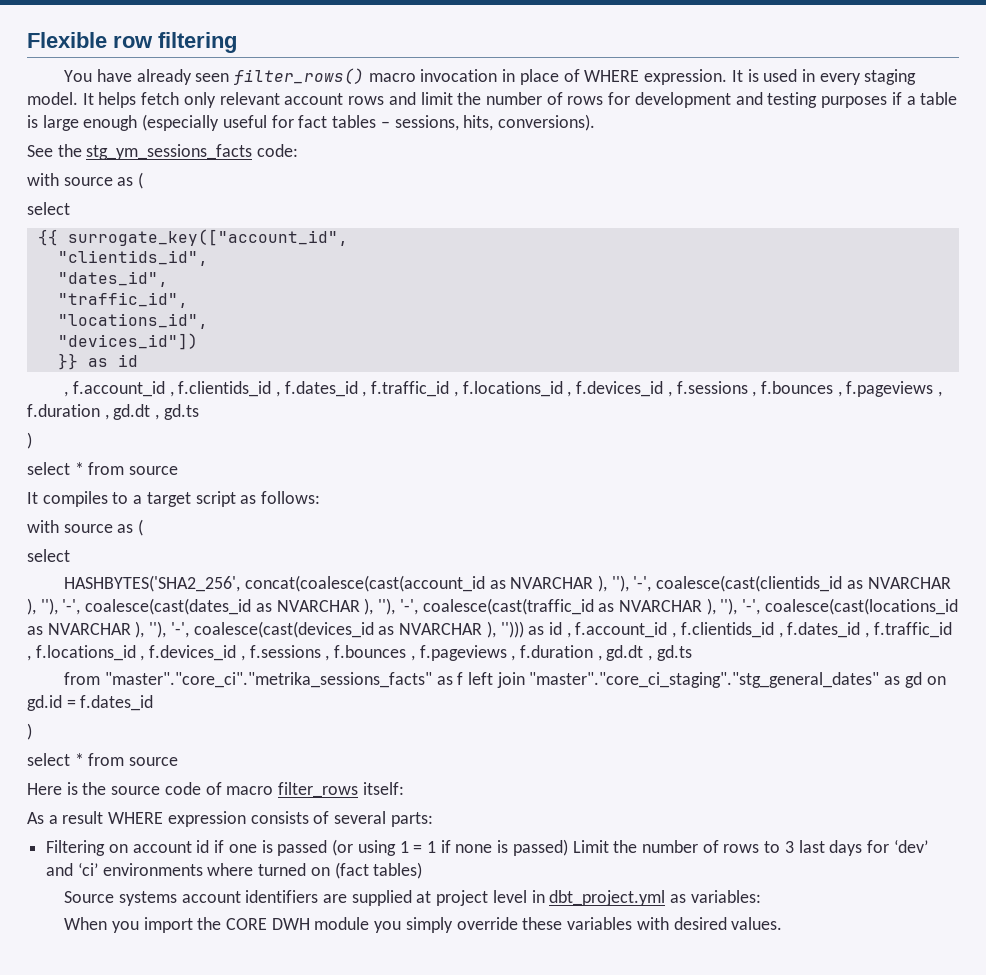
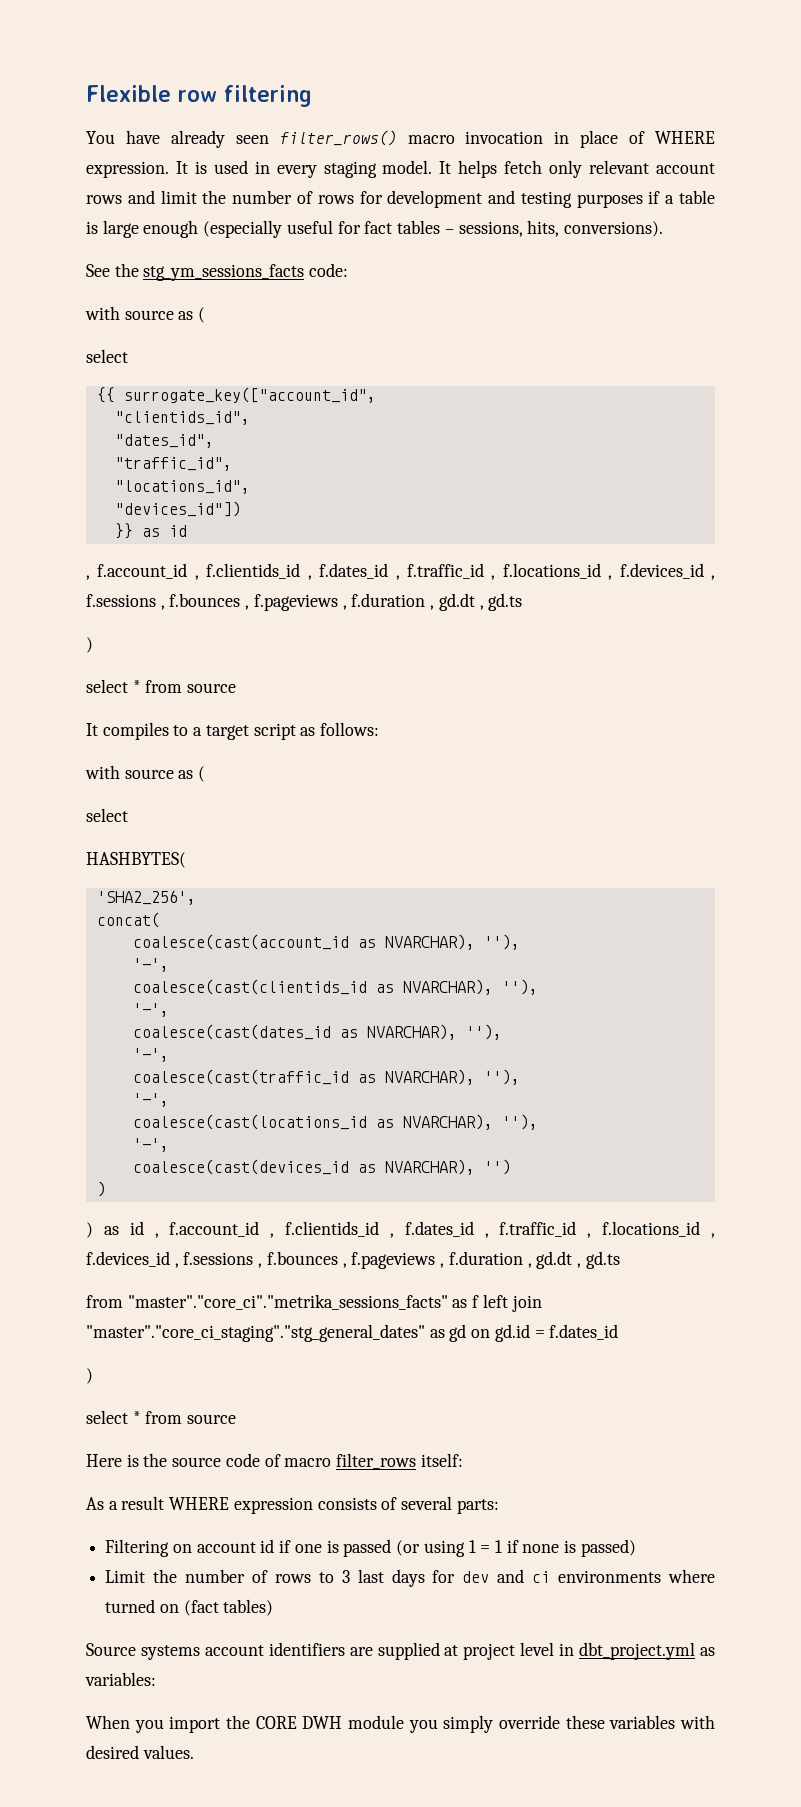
- HASHBYTES('SHA2_256', concat(coalesce(cast(account_id as NVARCHAR ), ''), '-', coalesce(cast(clientids_id as NVARCHAR ), ''), '-', coalesce(cast(dates_id as NVARCHAR ), ''), '-', coalesce(cast(traffic_id as NVARCHAR ), ''), '-', coalesce(cast(locations_id as NVARCHAR ), ''), '-', coalesce(cast(devices_id as NVARCHAR ), ''))) as id , f.account_id , f.clientids_id , f.dates_id , f.traffic_id , f.locations_id , f.devices_id , f.sessions , f.bounces , f.pageviews , f.duration , gd.dt , gd.ts
+ HASHBYTES(
+ 'SHA2_256',
+ concat(
+ coalesce(cast(account_id as NVARCHAR), ''),
+ '-',
+ coalesce(cast(clientids_id as NVARCHAR), ''),
+ '-',
+ coalesce(cast(dates_id as NVARCHAR), ''),
+ '-',
+ coalesce(cast(traffic_id as NVARCHAR), ''),
+ '-',
+ coalesce(cast(locations_id as NVARCHAR), ''),
+ '-',
+ coalesce(cast(devices_id as NVARCHAR), '')
+ )
+ ) as id , f.account_id , f.clientids_id , f.dates_id , f.traffic_id , f.locations_id , f.devices_id , f.sessions , f.bounces , f.pageviews , f.duration , gd.dt , gd.ts
- Filtering on account id if one is passed (or using 1 = 1 if none is passed) Limit the number of rows to 3 last days for ‘dev’ and ‘ci’ environments where turned on (fact tables)
+ Filtering on account id if one is passed (or using 1 = 1 if none is passed)
+ Limit the number of rows to 3 last days for dev and ci environments where turned on (fact tables)

